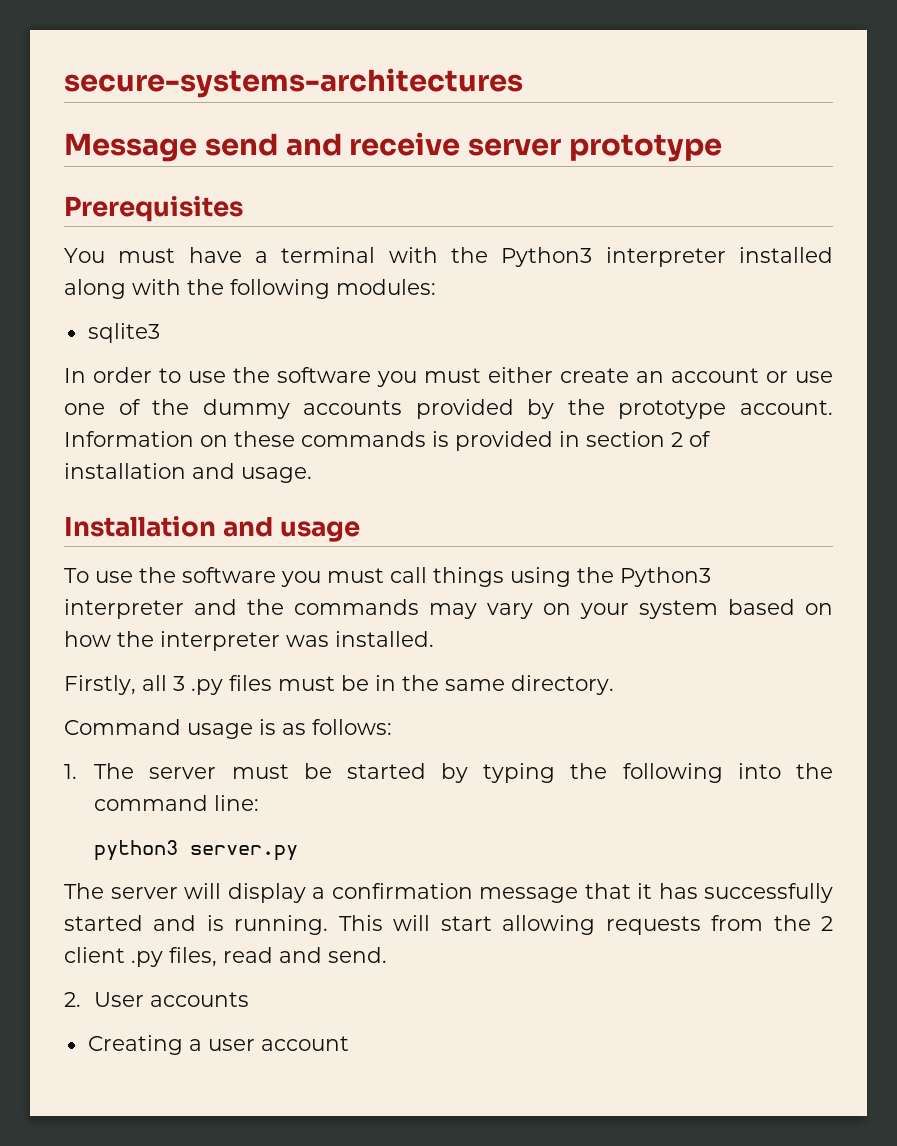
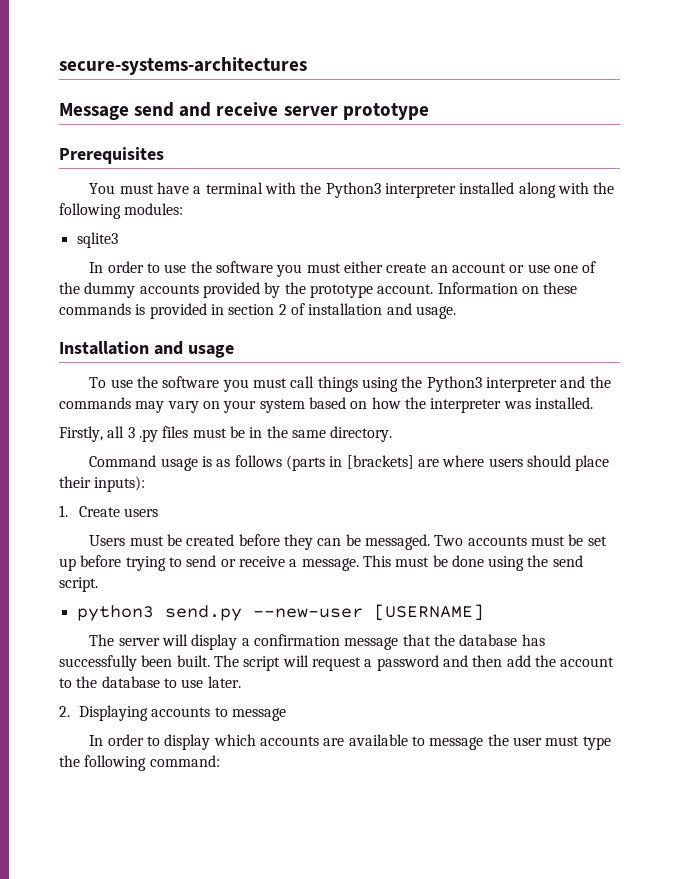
- Command usage is as follows:
- 1. The server must be started by typing the following into the command line:
- python3 server.py
+ Command usage is as follows (parts in [brackets] are where users should place their inputs):
+ 1. Create users
+ Users must be created before they can be messaged. Two accounts must be set up before trying to send or receive a message. This must be done using the send script.
+ python3 send.py --new-user [USERNAME]
- The server will display a confirmation message that it has successfully started and is running. This will start allowing requests from the 2 client .py files, read and send.
+ The server will display a confirmation message that the database has successfully been built. The script will request a password and then add the account to the database to use later.
- 2. User accounts
- Creating a user account
+ 2. Displaying accounts to message
+ In order to display which accounts are available to message the user must type the following command:

